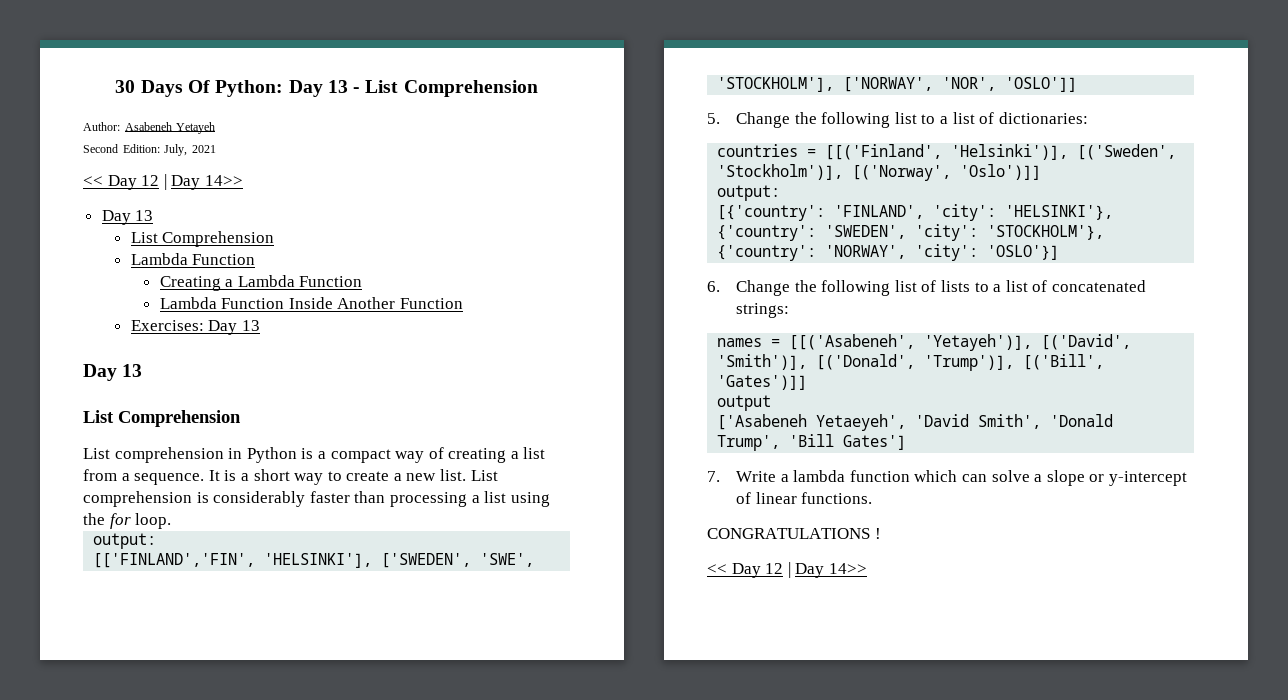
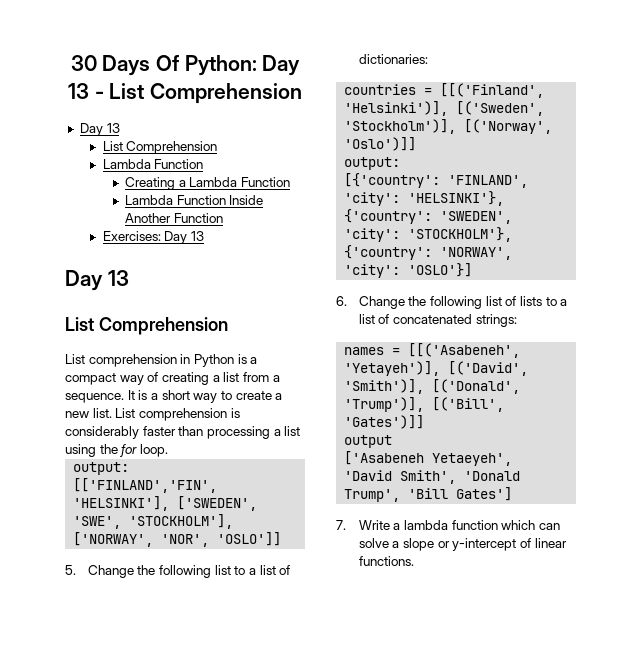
- Author: Asabeneh Yetayeh
- Second Edition: July, 2021
- << Day 12 | Day 14>>
- CONGRATULATIONS !
- << Day 12 | Day 14>>

